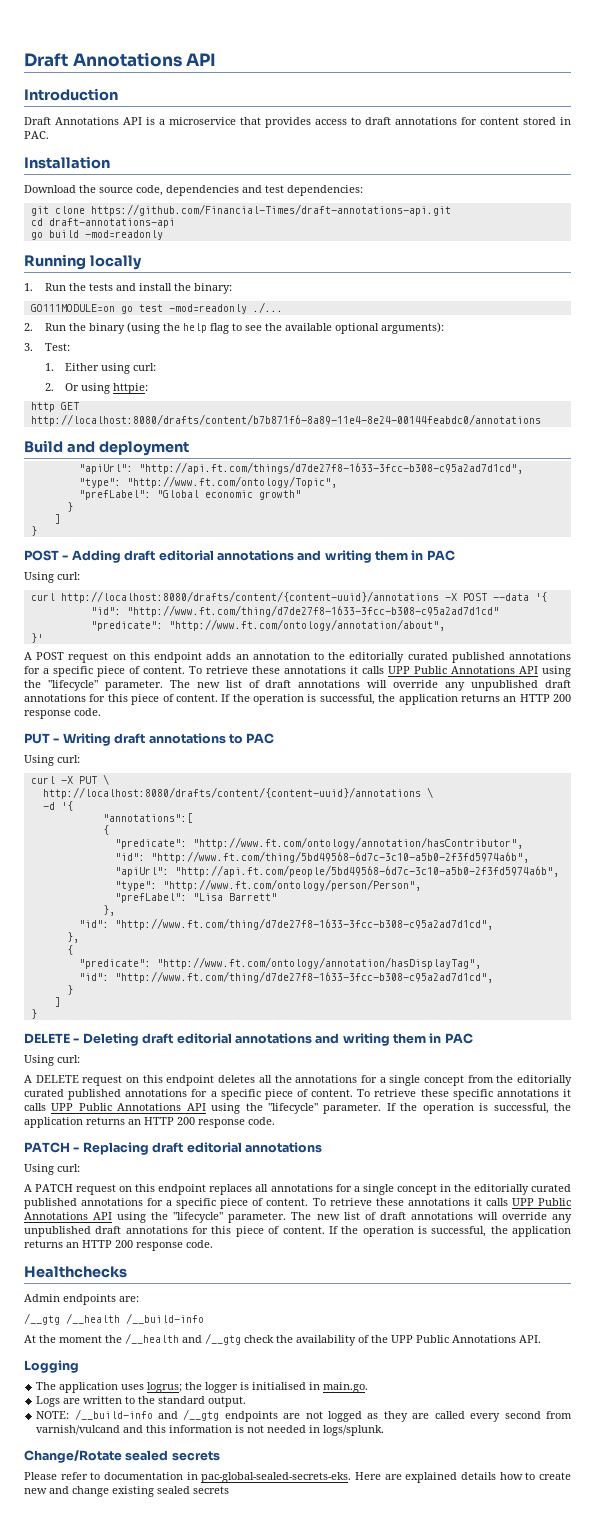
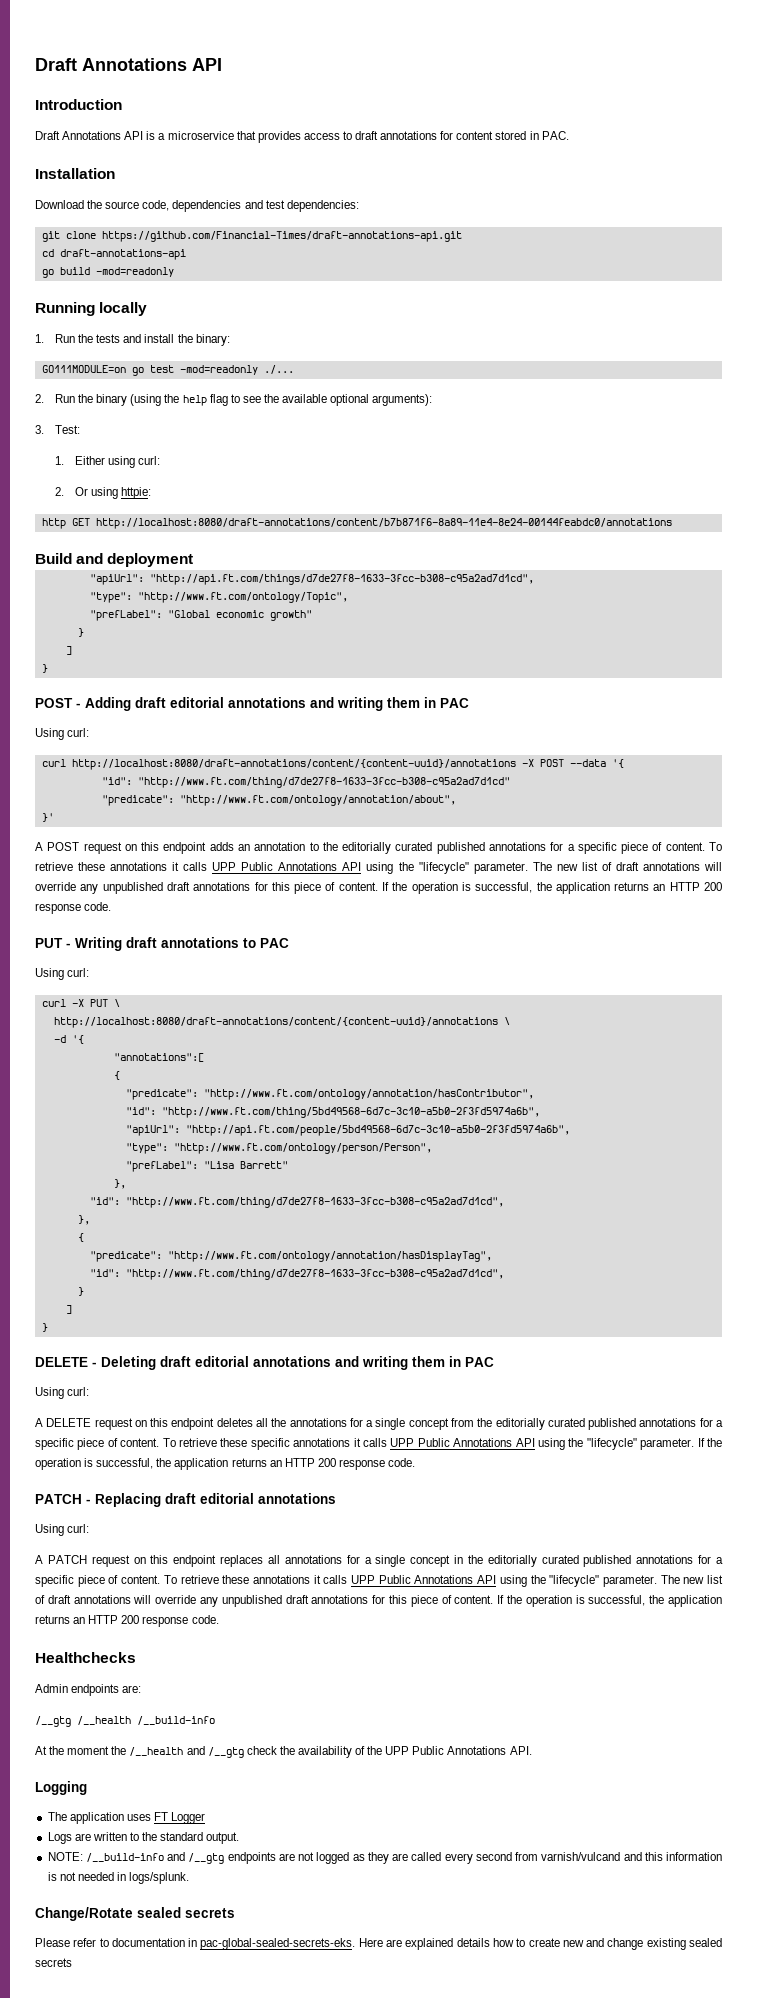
- http GET http://localhost:8080/drafts/content/b7b871f6-8a89-11e4-8e24-00144feabdc0/annotations
+ http GET http://localhost:8080/draft-annotations/content/b7b871f6-8a89-11e4-8e24-00144feabdc0/annotations
- curl http://localhost:8080/drafts/content/{content-uuid}/annotations -X POST --data '{
+ curl http://localhost:8080/draft-annotations/content/{content-uuid}/annotations -X POST --data '{
- http://localhost:8080/drafts/content/{content-uuid}/annotations \
+ http://localhost:8080/draft-annotations/content/{content-uuid}/annotations \
- The application uses logrus; the logger is initialised in main.go.
+ The application uses FT Logger

